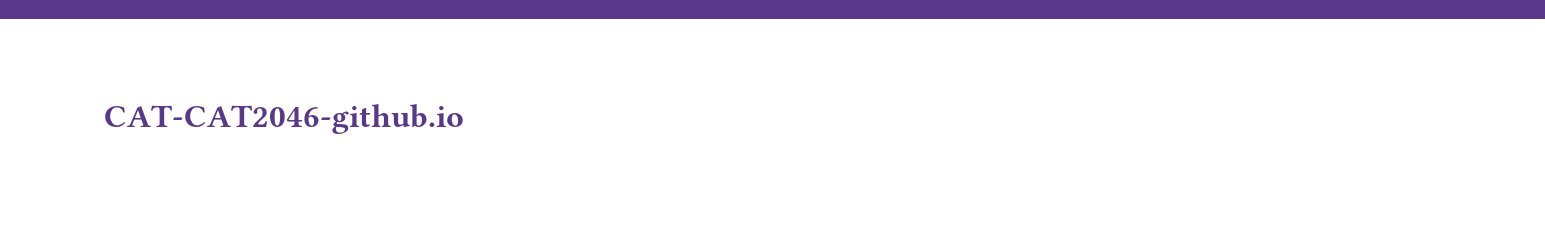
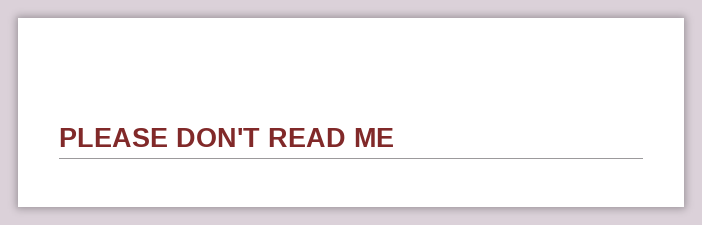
- CAT-CAT2046-github.io
+ PLEASE DON'T READ ME

